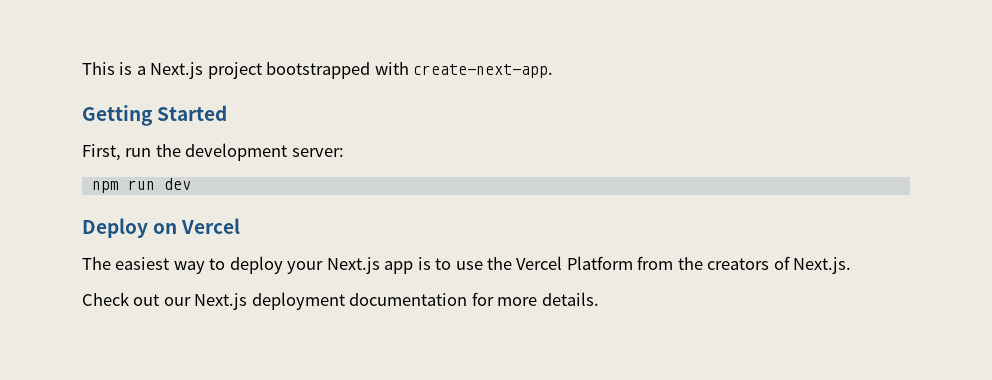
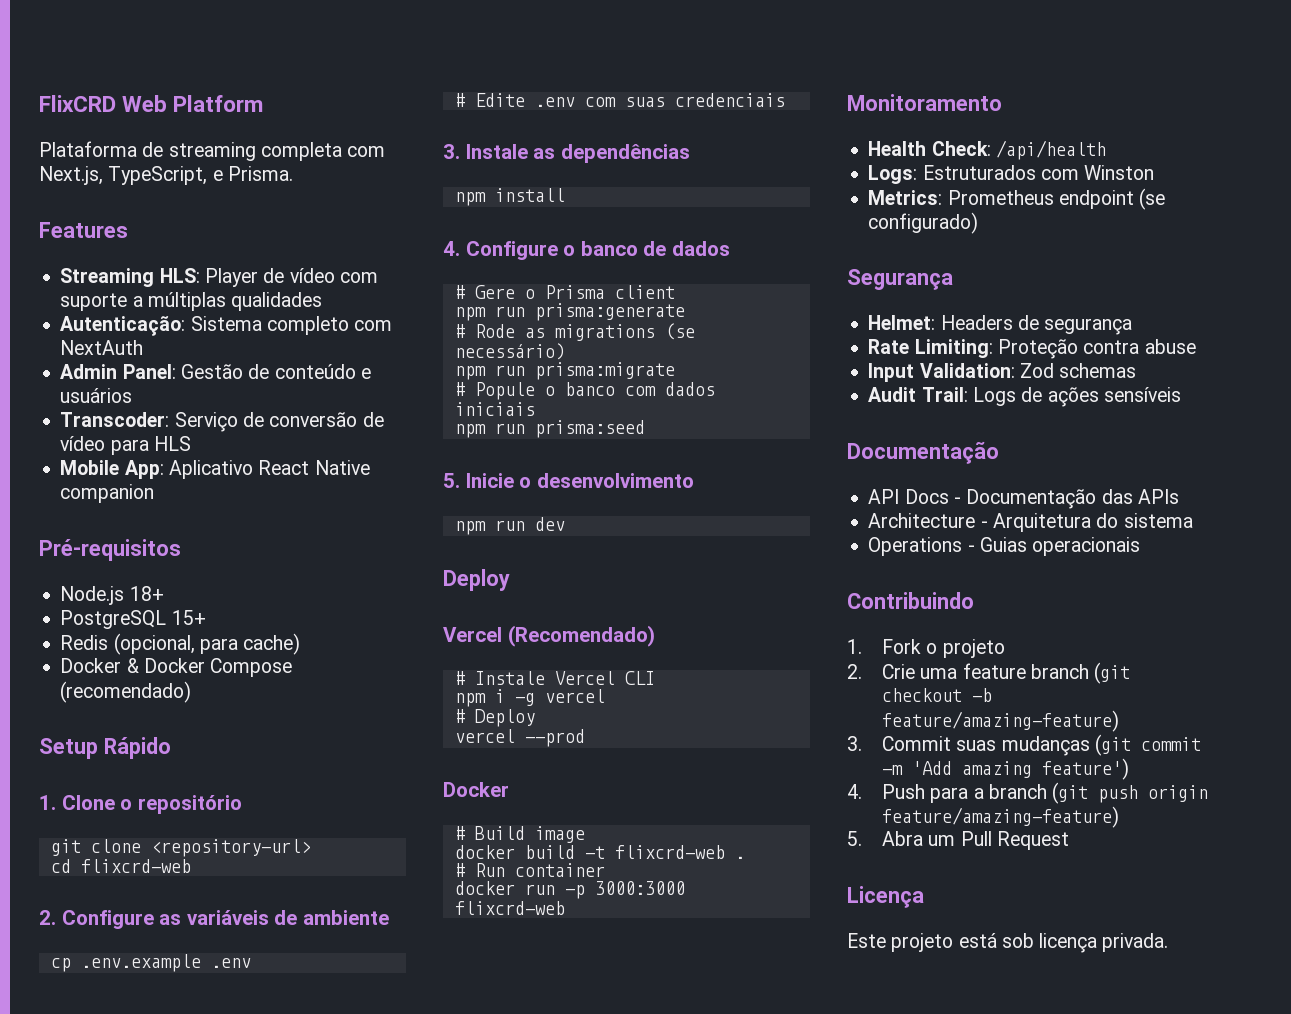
- This is a Next.js project bootstrapped with create-next-app.
- Getting Started
- First, run the development server:
+ FlixCRD Web Platform
+ Plataforma de streaming completa com Next.js, TypeScript, e Prisma.
+ Features
+ Streaming HLS: Player de vídeo com suporte a múltiplas qualidades
+ Autenticação: Sistema completo com NextAuth
+ Admin Panel: Gestão de conteúdo e usuários
+ Transcoder: Serviço de conversão de vídeo para HLS
+ Mobile App: Aplicativo React Native companion
+ Pré-requisitos
+ Node.js 18+
+ PostgreSQL 15+
+ Redis (opcional, para cache)
+ Docker & Docker Compose (recomendado)
+ Setup Rápido
+ 1. Clone o repositório
+ git clone <repository-url>
+ cd flixcrd-web
+ 2. Configure as variáveis de ambiente
+ cp .env.example .env
+ # Edite .env com suas credenciais
+ 3. Instale as dependências
+ npm install
+ 4. Configure o banco de dados
+ # Gere o Prisma client
+ npm run prisma:generate
+ # Rode as migrations (se necessário)
+ npm run prisma:migrate
+ # Popule o banco com dados iniciais
+ npm run prisma:seed
+ 5. Inicie o desenvolvimento
  npm run dev
- Deploy on Vercel
- The easiest way to deploy your Next.js app is to use the Vercel Platform from the creators of Next.js.
- Check out our Next.js deployment documentation for more details.
+ Deploy
+ Vercel (Recomendado)
+ # Instale Vercel CLI
+ npm i -g vercel
+ # Deploy
+ vercel --prod
+ Docker
+ # Build image
+ docker build -t flixcrd-web .
+ # Run container
+ docker run -p 3000:3000 flixcrd-web
+ Monitoramento
+ Health Check: /api/health
+ Logs: Estruturados com Winston
+ Metrics: Prometheus endpoint (se configurado)
+ Segurança
+ Helmet: Headers de segurança
+ Rate Limiting: Proteção contra abuse
+ Input Validation: Zod schemas
+ Audit Trail: Logs de ações sensíveis
+ Documentação
+ API Docs - Documentação das APIs
+ Architecture - Arquitetura do sistema
+ Operations - Guias operacionais
+ Contribuindo
+ 1. Fork o projeto
+ 2. Crie uma feature branch (git checkout -b feature/amazing-feature)
+ 3. Commit suas mudanças (git commit -m 'Add amazing feature')
+ 4. Push para a branch (git push origin feature/amazing-feature)
+ 5. Abra um Pull Request
+ Licença
+ Este projeto está sob licença privada.

